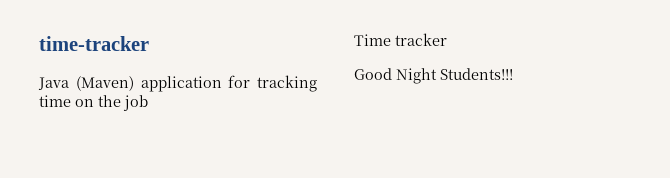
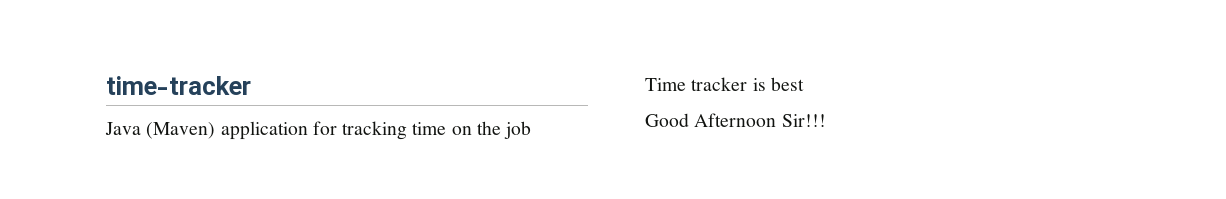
- Time tracker
+ Time tracker is best
- Good Night Students!!!
+ Good Afternoon Sir!!!

